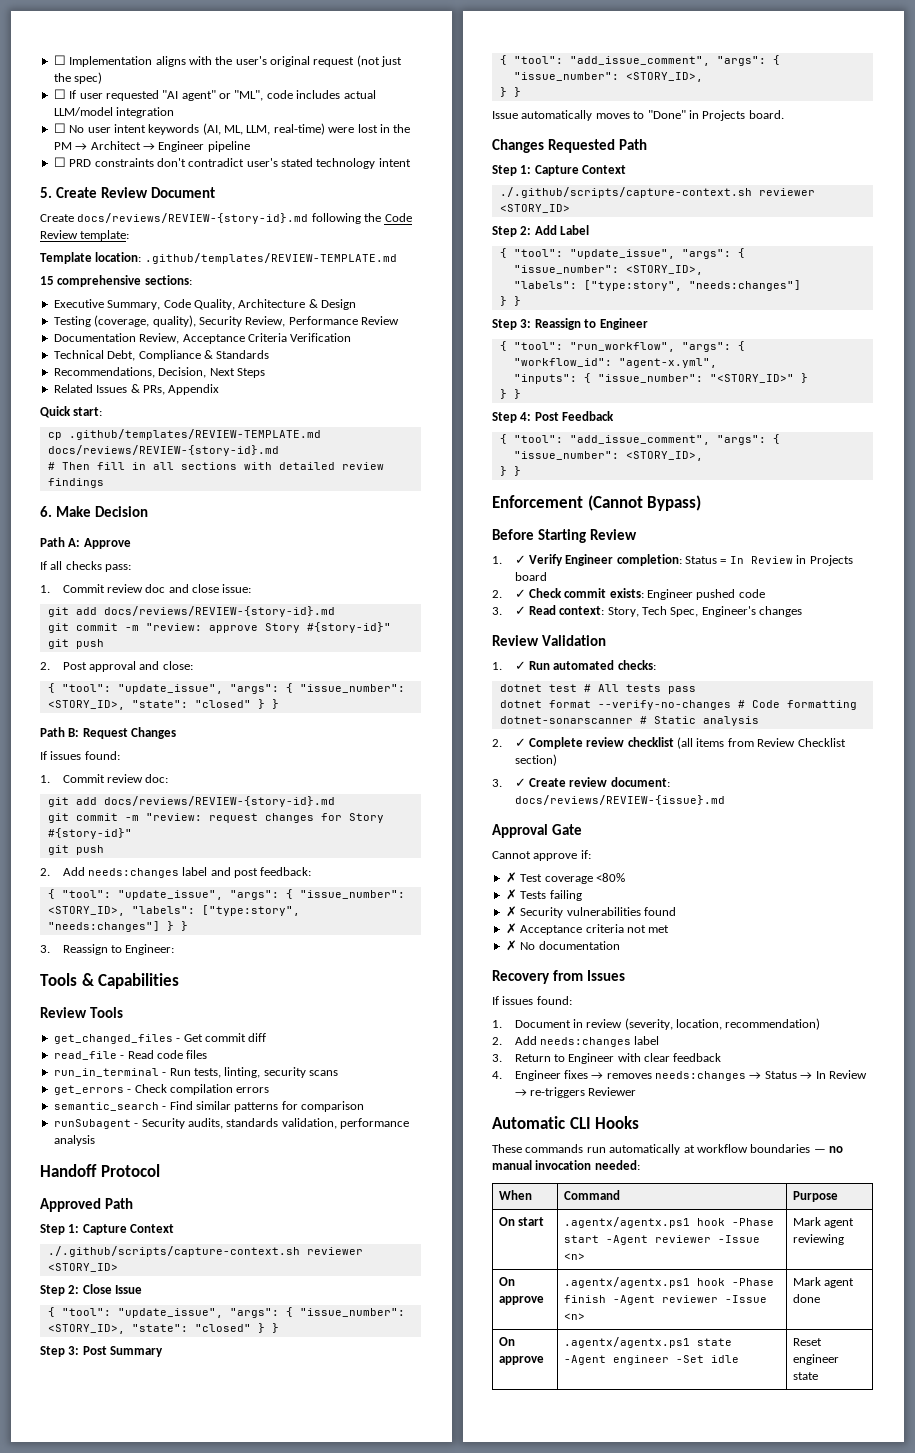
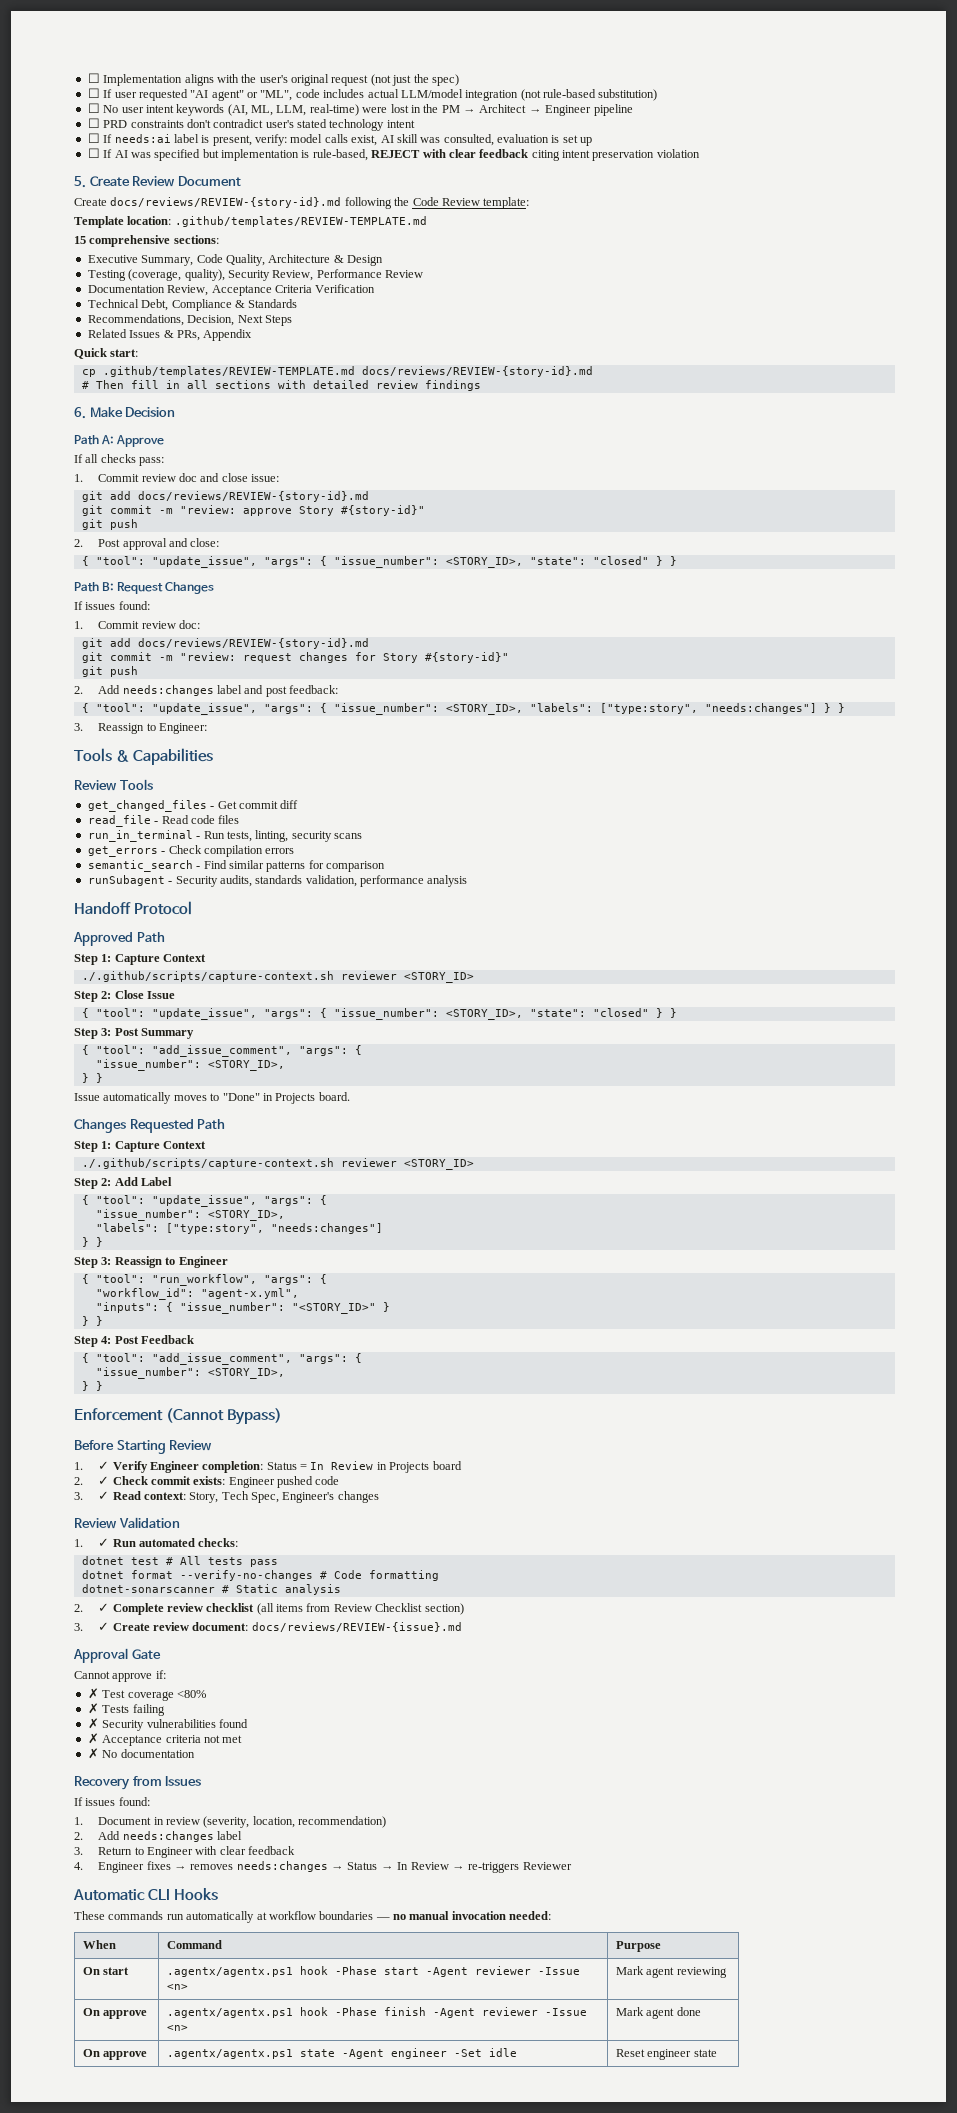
- ☐ If user requested "AI agent" or "ML", code includes actual LLM/model integration
+ ☐ If user requested "AI agent" or "ML", code includes actual LLM/model integration (not rule-based substitution)
+ ☐ If needs:ai label is present, verify: model calls exist, AI skill was consulted, evaluation is set up
+ ☐ If AI was specified but implementation is rule-based, REJECT with clear feedback citing intent preservation violation

